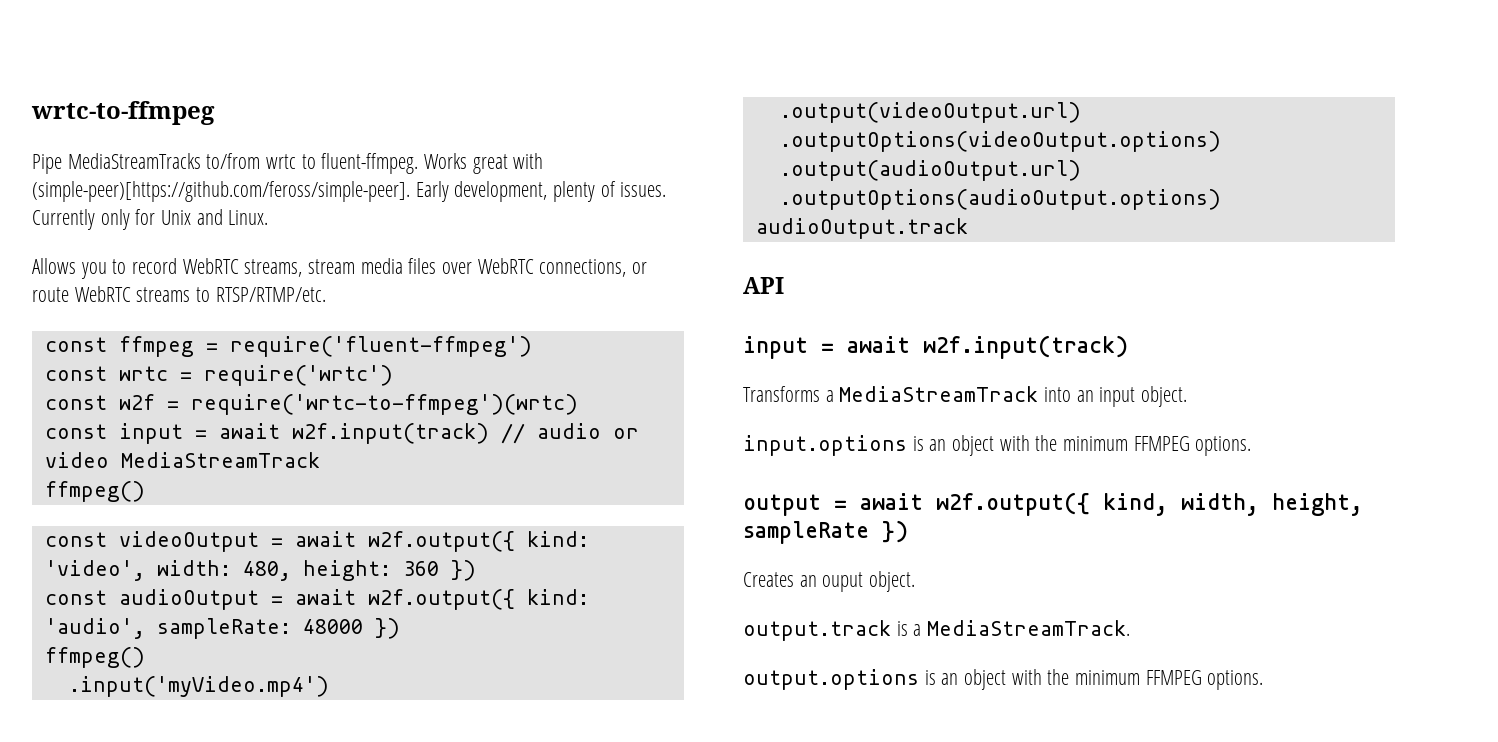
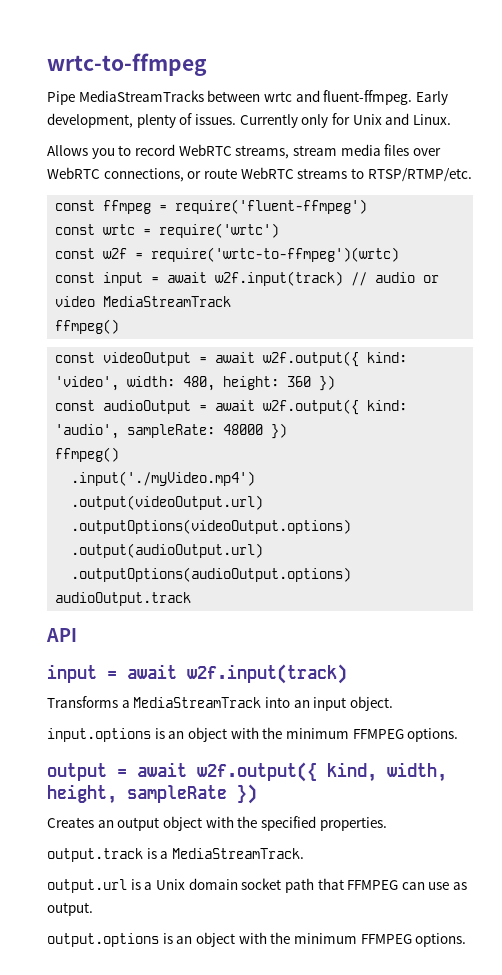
- Pipe MediaStreamTracks to/from wrtc to fluent-ffmpeg. Works great with (simple-peer)[https://github.com/feross/simple-peer]. Early development, plenty of issues.
+ Pipe MediaStreamTracks between wrtc and fluent-ffmpeg. Early development, plenty of issues.
- .input('myVideo.mp4')
+ .input('./myVideo.mp4')
- Creates an ouput object.
+ Creates an output object with the specified properties.
  output.track is a MediaStreamTrack.
+ output.url is a Unix domain socket path that FFMPEG can use as output.

